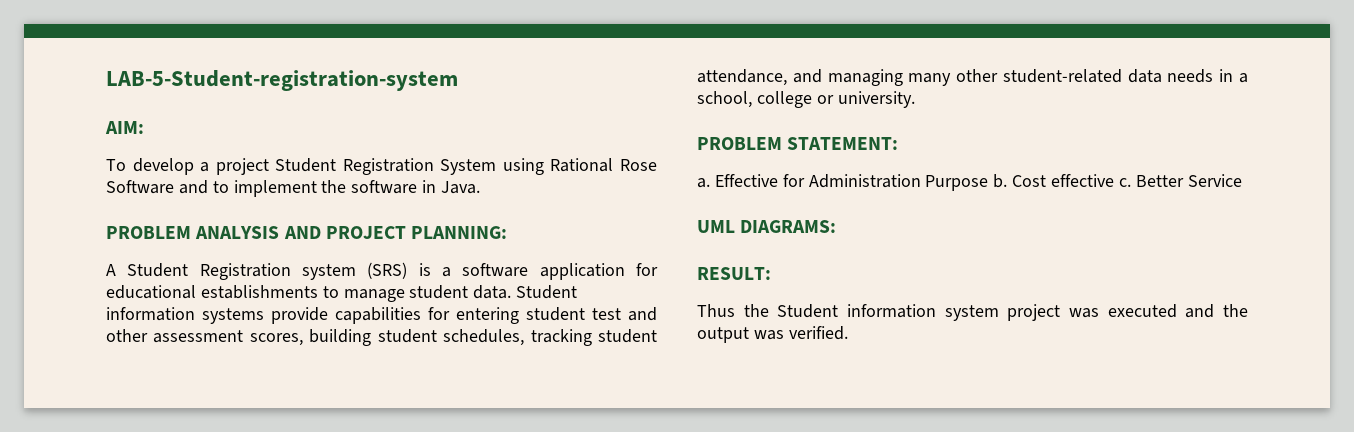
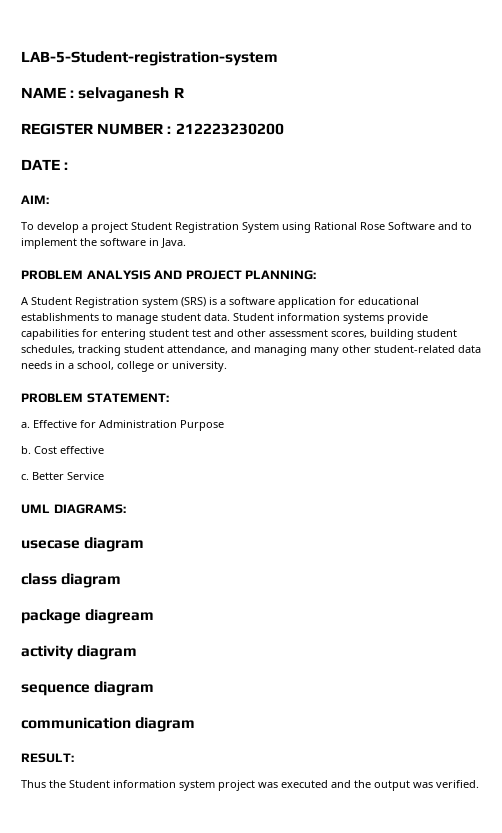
+ NAME : selvaganesh R
+ REGISTER NUMBER : 212223230200
+ DATE :
- Effective for Administration Purpose b.
+ Effective for Administration Purpose
+ b.
- Cost effective c.
+ Cost effective
+ c.
+ usecase diagram
+ class diagram
+ package diagream
+ activity diagram
+ sequence diagram
+ communication diagram

